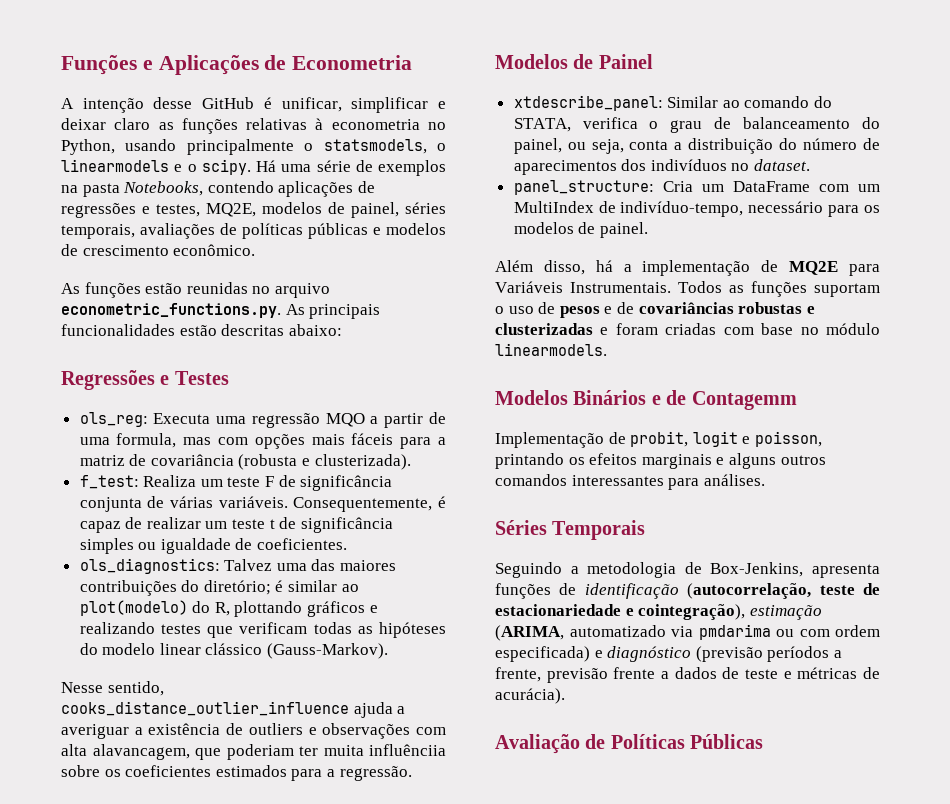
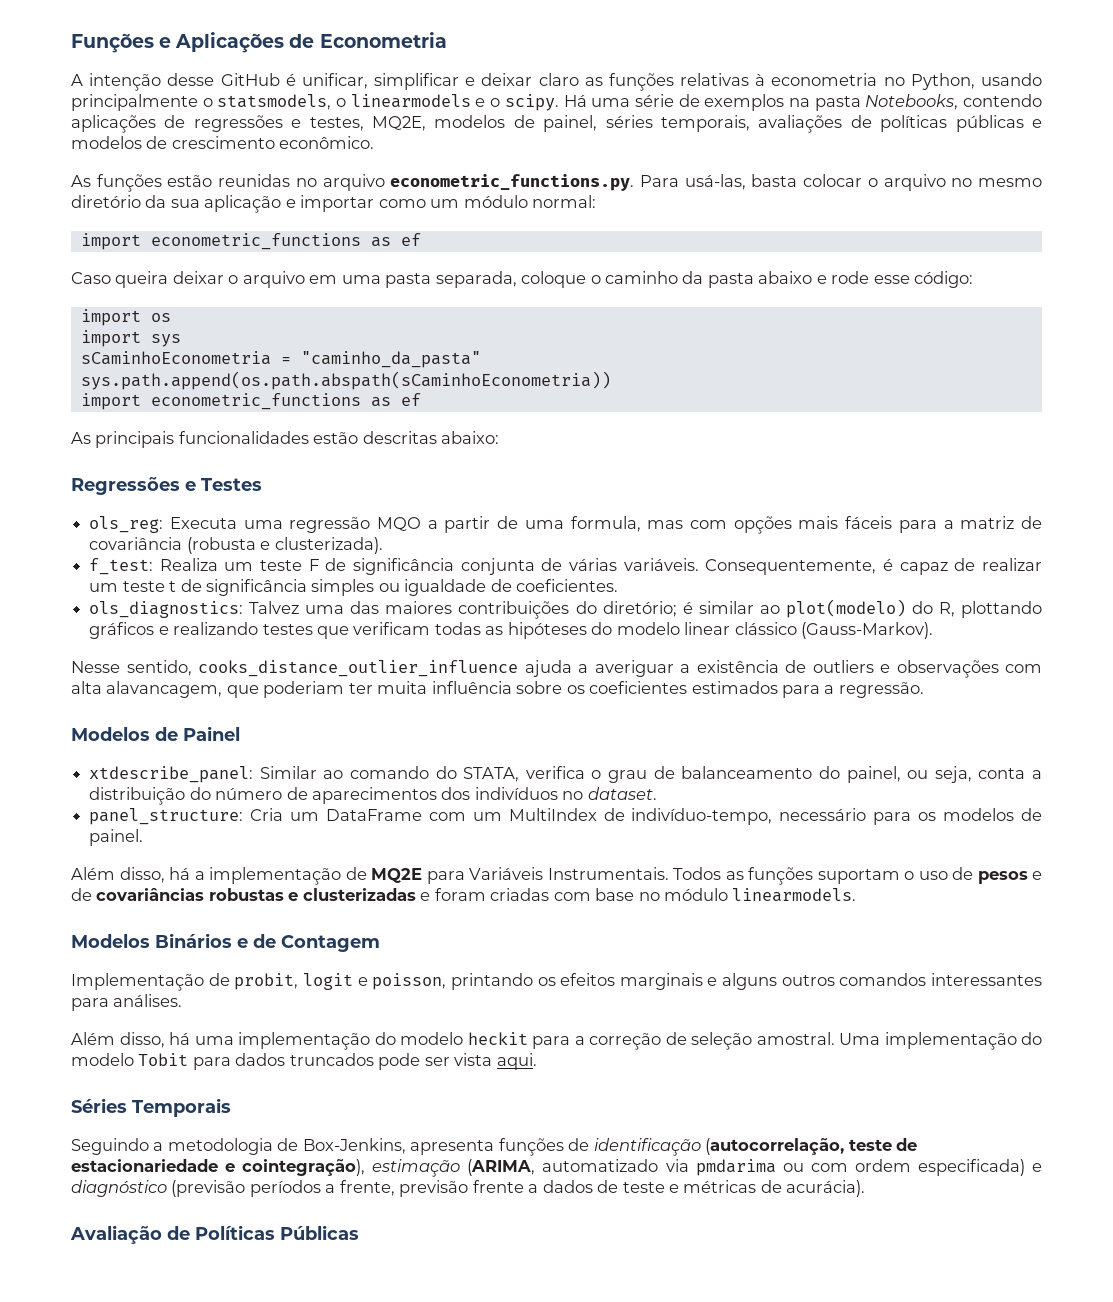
- As funções estão reunidas no arquivo econometric_functions.py. As principais funcionalidades estão descritas abaixo:
+ As funções estão reunidas no arquivo econometric_functions.py. Para usá-las, basta colocar o arquivo no mesmo diretório da sua aplicação e importar como um módulo normal:
+ import econometric_functions as ef
+ Caso queira deixar o arquivo em uma pasta separada, coloque o caminho da pasta abaixo e rode esse código:
+ import os
+ import sys
+ sCaminhoEconometria = "caminho_da_pasta"
+ sys.path.append(os.path.abspath(sCaminhoEconometria))
+ import econometric_functions as ef
+ As principais funcionalidades estão descritas abaixo:
- Nesse sentido, cooks_distance_outlier_influence ajuda a averiguar a existência de outliers e observações com alta alavancagem, que poderiam ter muita influênciia sobre os coeficientes estimados para a regressão.
+ Nesse sentido, cooks_distance_outlier_influence ajuda a averiguar a existência de outliers e observações com alta alavancagem, que poderiam ter muita influência sobre os coeficientes estimados para a regressão.
- Modelos Binários e de Contagemm
+ Modelos Binários e de Contagem
+ Além disso, há uma implementação do modelo heckit para a correção de seleção amostral. Uma implementação do modelo Tobit para dados truncados pode ser vista aqui.

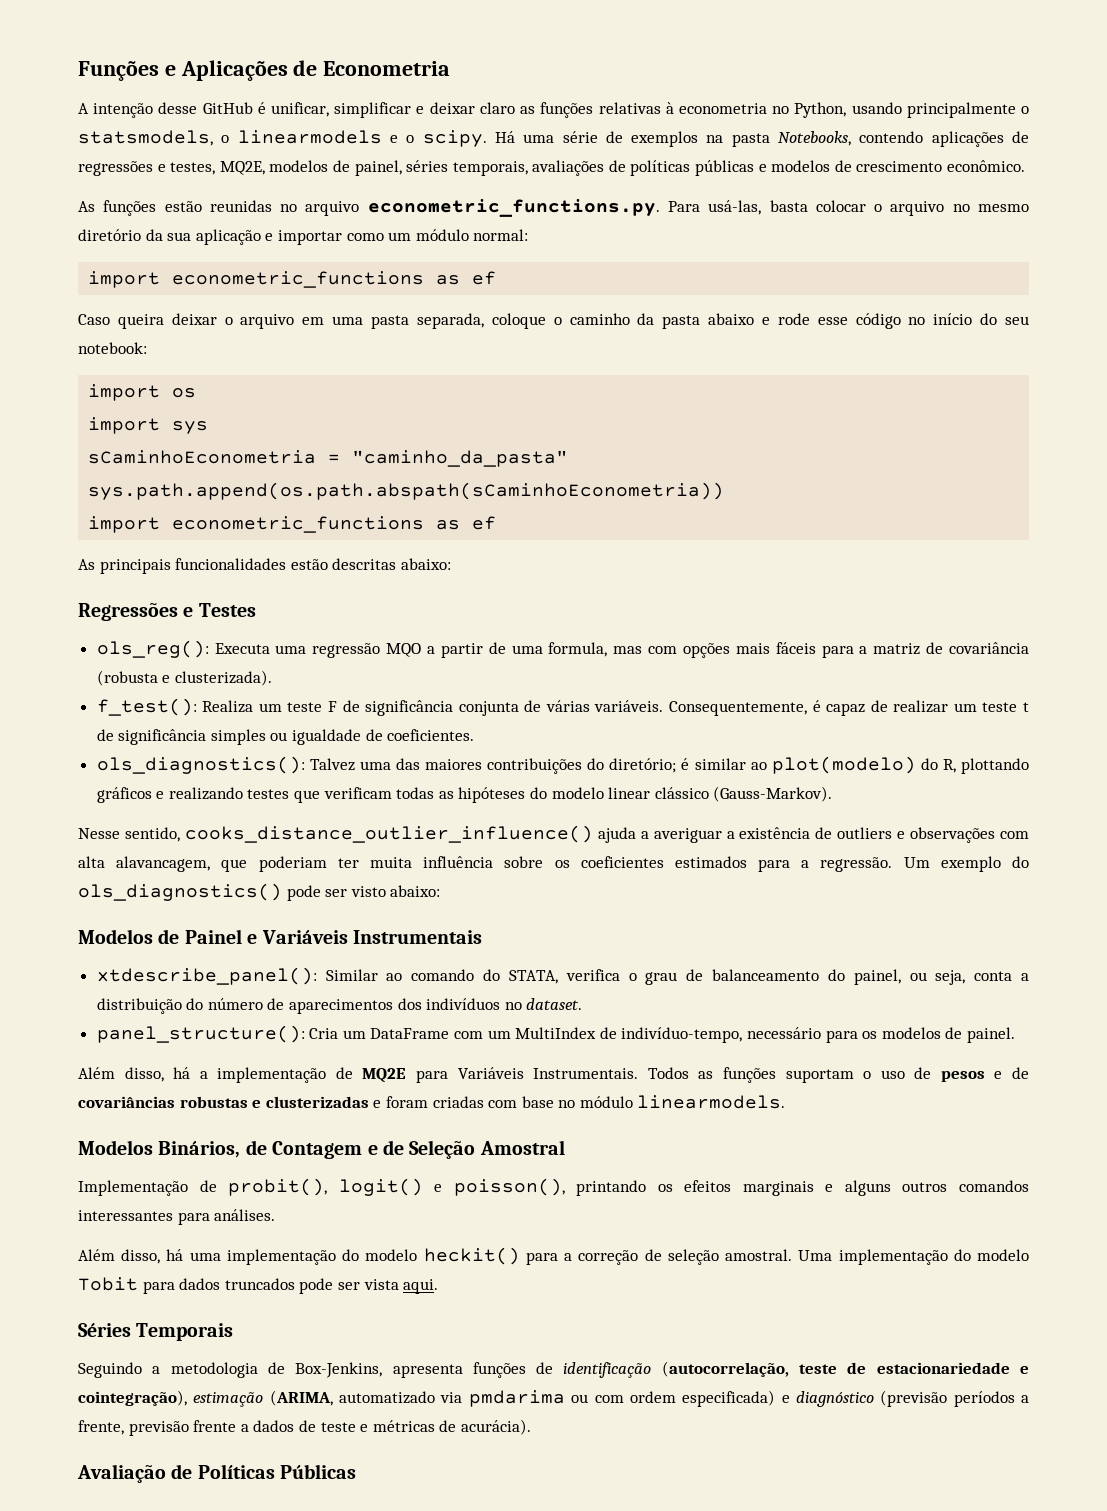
- Caso queira deixar o arquivo em uma pasta separada, coloque o caminho da pasta abaixo e rode esse código:
+ Caso queira deixar o arquivo em uma pasta separada, coloque o caminho da pasta abaixo e rode esse código no início do seu notebook:
- ols_reg: Executa uma regressão MQO a partir de uma formula, mas com opções mais fáceis para a matriz de covariância (robusta e clusterizada).
+ ols_reg(): Executa uma regressão MQO a partir de uma formula, mas com opções mais fáceis para a matriz de covariância (robusta e clusterizada).
- f_test: Realiza um teste F de significância conjunta de várias variáveis.
+ f_test(): Realiza um teste F de significância conjunta de várias variáveis.
- ols_diagnostics: Talvez uma das maiores contribuições do diretório; é similar ao plot(modelo) do R, plottando gráficos e realizando testes que verificam todas as hipóteses do modelo linear clássico (Gauss-Markov).
+ ols_diagnostics(): Talvez uma das maiores contribuições do diretório; é similar ao plot(modelo) do R, plottando gráficos e realizando testes que verificam todas as hipóteses do modelo linear clássico (Gauss-Markov).
- Nesse sentido, cooks_distance_outlier_influence ajuda a averiguar a existência de outliers e observações com alta alavancagem, que poderiam ter muita influência sobre os coeficientes estimados para a regressão.
+ Nesse sentido, cooks_distance_outlier_influence() ajuda a averiguar a existência de outliers e observações com alta alavancagem, que poderiam ter muita influência sobre os coeficientes estimados para a regressão. Um exemplo do ols_diagnostics() pode ser visto abaixo:
- Modelos de Painel
- xtdescribe_panel: Similar ao comando do STATA, verifica o grau de balanceamento do painel, ou seja, conta a distribuição do número de aparecimentos dos indivíduos no dataset.
+ Modelos de Painel e Variáveis Instrumentais
+ xtdescribe_panel(): Similar ao comando do STATA, verifica o grau de balanceamento do painel, ou seja, conta a distribuição do número de aparecimentos dos indivíduos no dataset.
- panel_structure: Cria um DataFrame com um MultiIndex de indivíduo-tempo, necessário para os modelos de painel.
+ panel_structure(): Cria um DataFrame com um MultiIndex de indivíduo-tempo, necessário para os modelos de painel.
- Modelos Binários e de Contagem
- Implementação de probit, logit e poisson, printando os efeitos marginais e alguns outros comandos interessantes para análises.
+ Modelos Binários, de Contagem e de Seleção Amostral
+ Implementação de probit(), logit() e poisson(), printando os efeitos marginais e alguns outros comandos interessantes para análises.
- Além disso, há uma implementação do modelo heckit para a correção de seleção amostral.
+ Além disso, há uma implementação do modelo heckit() para a correção de seleção amostral.

